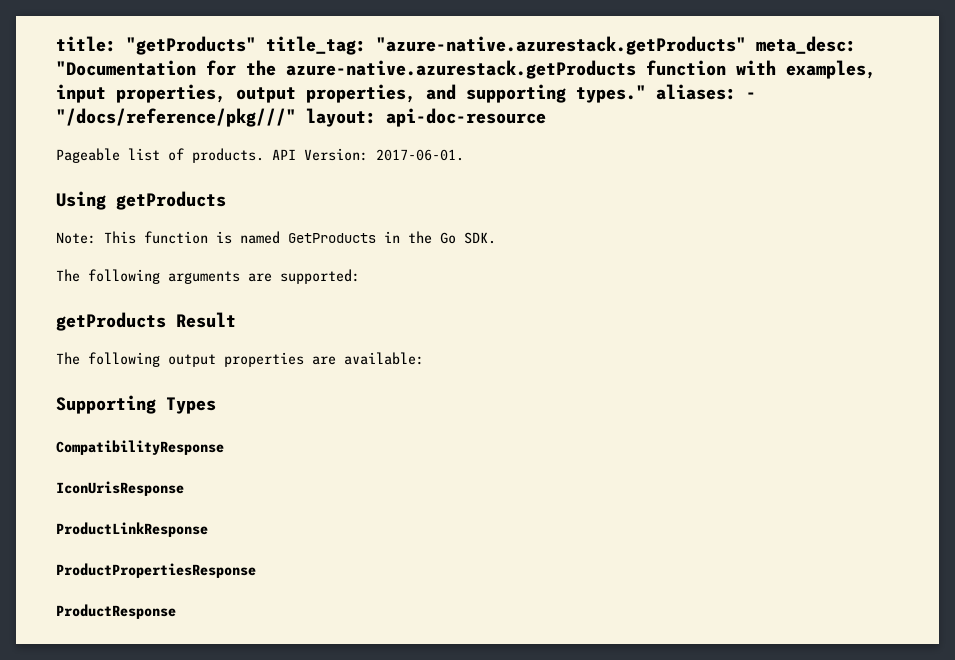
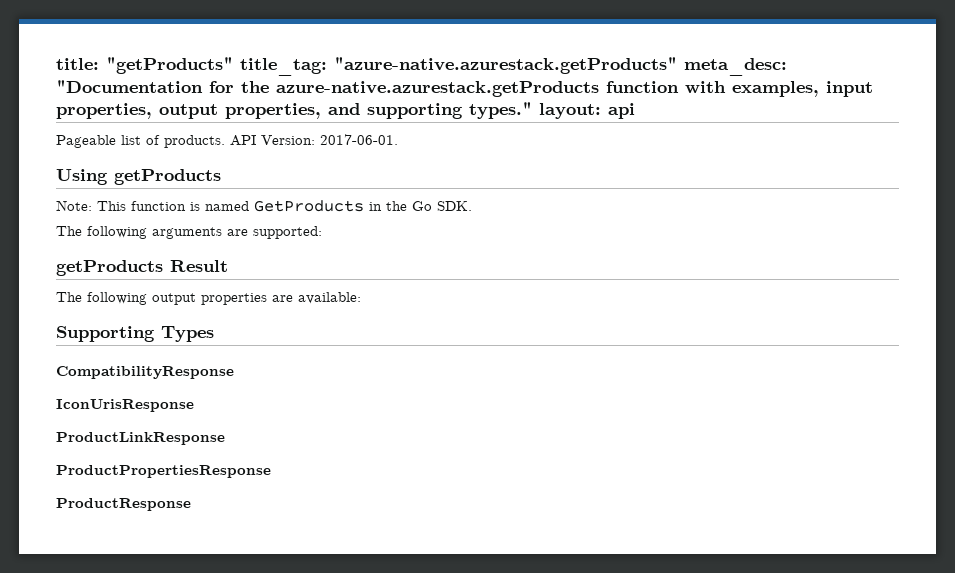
- title: "getProducts" title_tag: "azure-native.azurestack.getProducts" meta_desc: "Documentation for the azure-native.azurestack.getProducts function with examples, input properties, output properties, and supporting types." aliases: - "/docs/reference/pkg///" layout: api-doc-resource
+ title: "getProducts" title_tag: "azure-native.azurestack.getProducts" meta_desc: "Documentation for the azure-native.azurestack.getProducts function with examples, input properties, output properties, and supporting types." layout: api

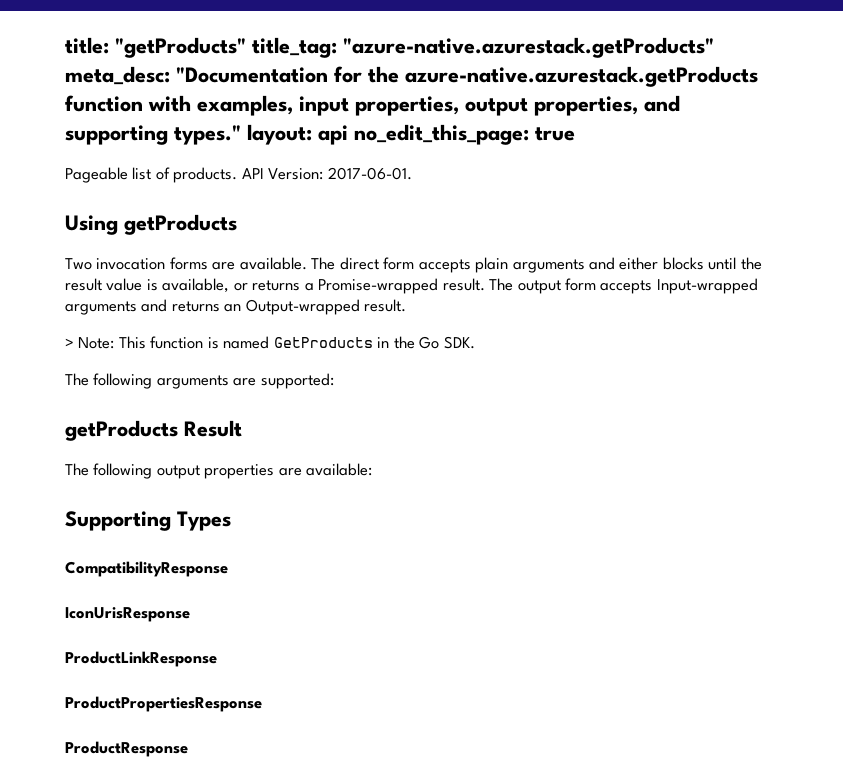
- title: "getProducts" title_tag: "azure-native.azurestack.getProducts" meta_desc: "Documentation for the azure-native.azurestack.getProducts function with examples, input properties, output properties, and supporting types." layout: api
+ title: "getProducts" title_tag: "azure-native.azurestack.getProducts" meta_desc: "Documentation for the azure-native.azurestack.getProducts function with examples, input properties, output properties, and supporting types." layout: api no_edit_this_page: true
- Note: This function is named GetProducts in the Go SDK.
+ Two invocation forms are available. The direct form accepts plain arguments and either blocks until the result value is available, or returns a Promise-wrapped result. The output form accepts Input-wrapped arguments and returns an Output-wrapped result.
+ > Note: This function is named GetProducts in the Go SDK.

